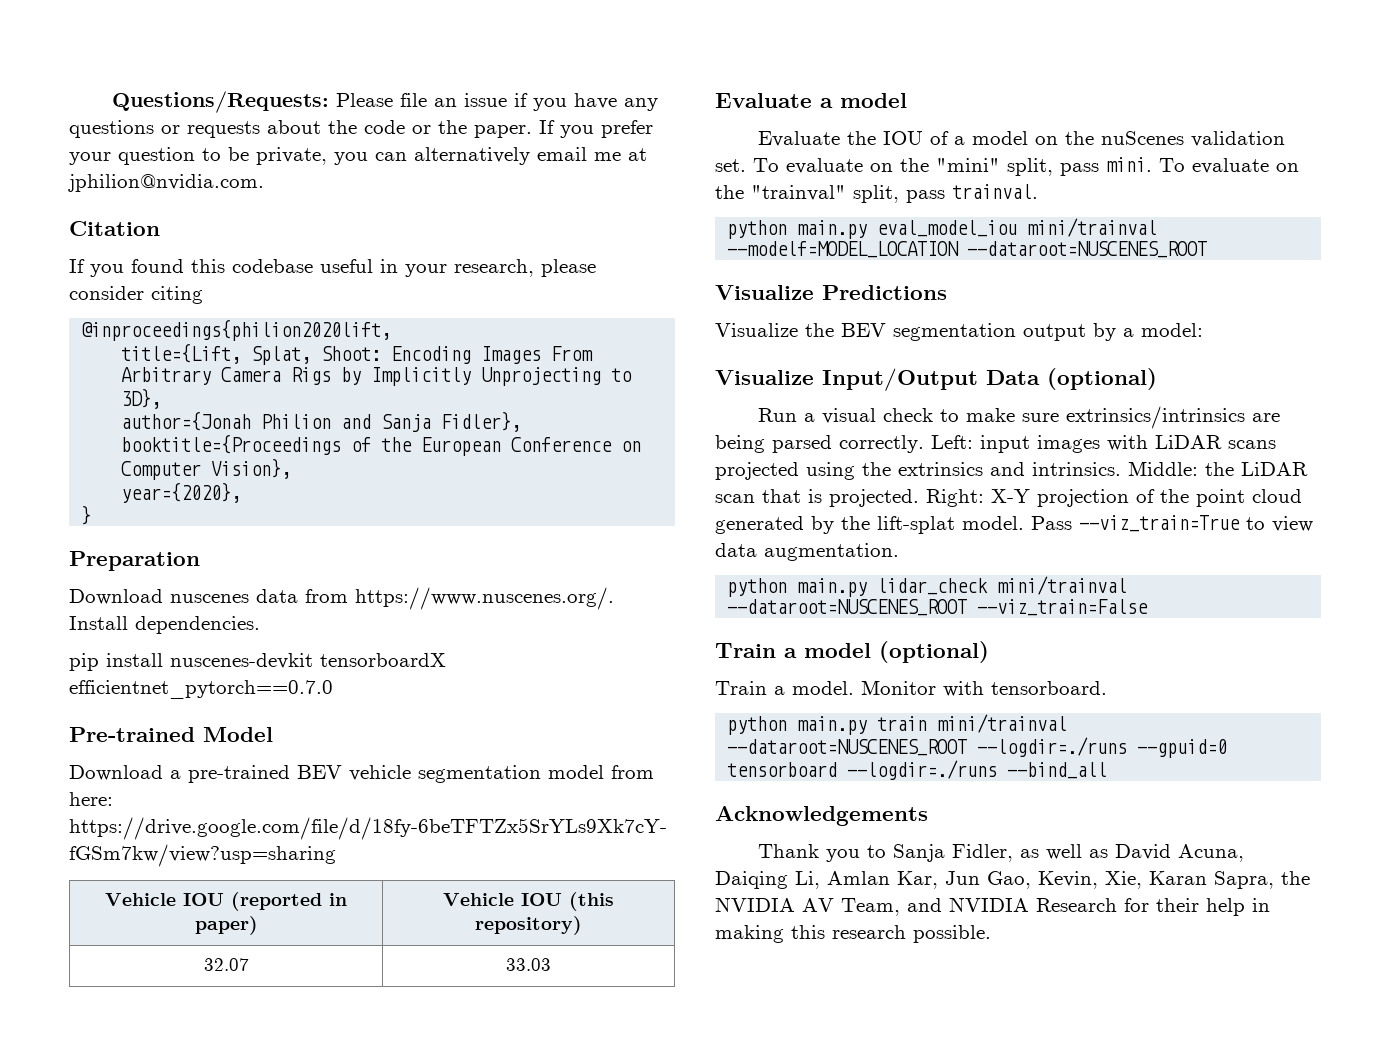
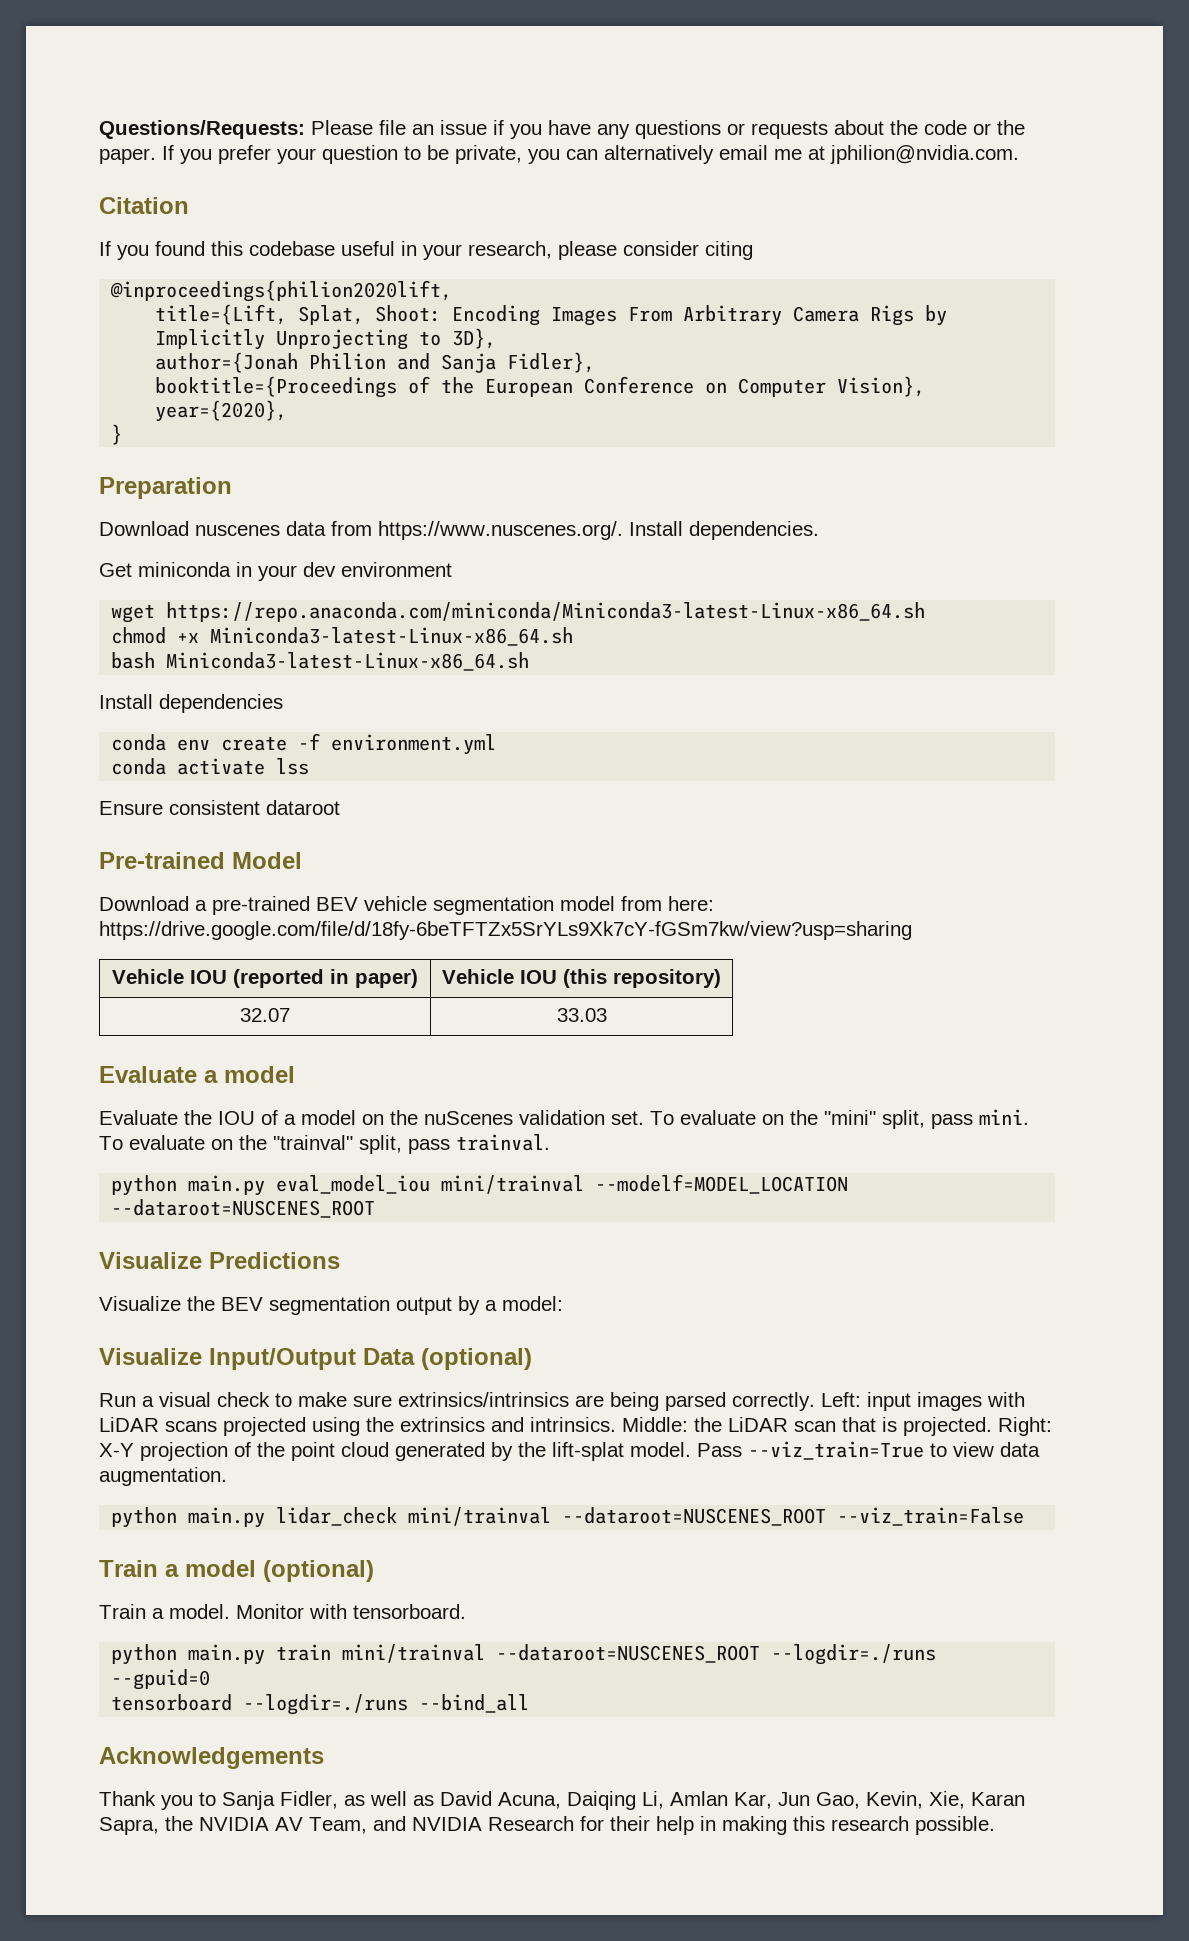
- pip install nuscenes-devkit tensorboardX efficientnet_pytorch==0.7.0
+ Get miniconda in your dev environment
+ wget https://repo.anaconda.com/miniconda/Miniconda3-latest-Linux-x86_64.sh
+ chmod +x Miniconda3-latest-Linux-x86_64.sh
+ bash Miniconda3-latest-Linux-x86_64.sh
+ Install dependencies
+ conda env create -f environment.yml
+ conda activate lss
+ Ensure consistent dataroot

